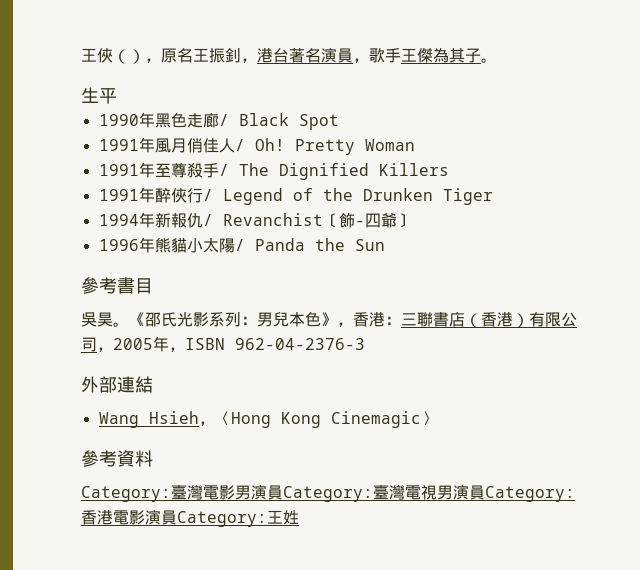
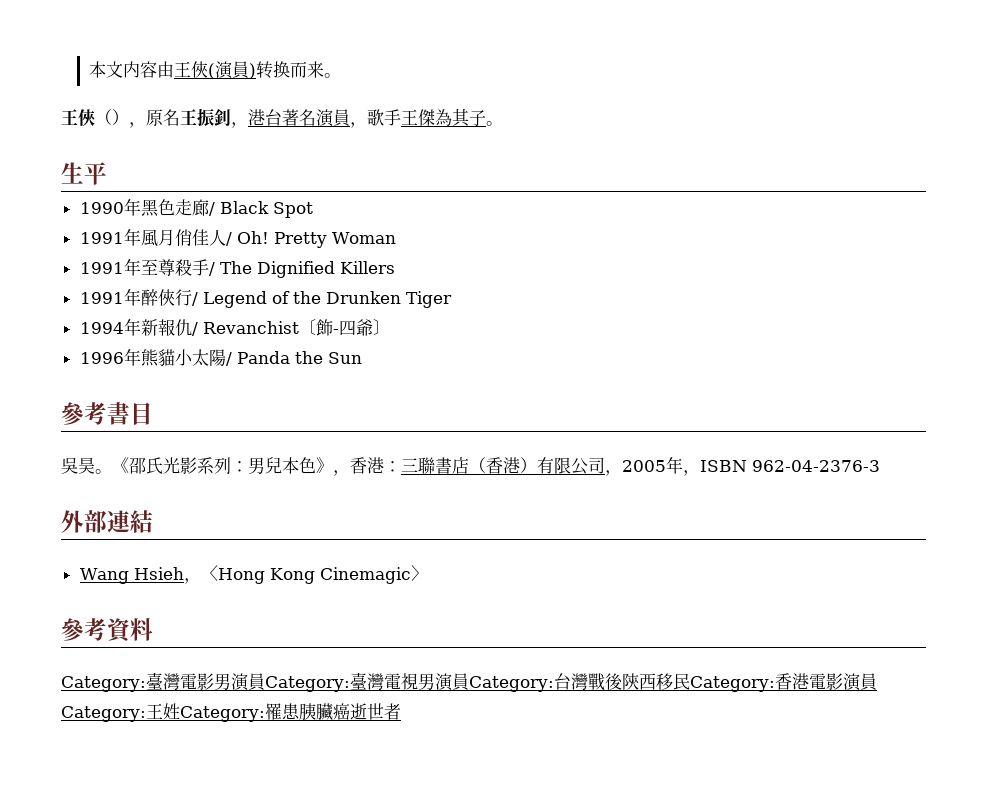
+ 本文内容由王俠(演員)转换而来。
- Category:臺灣電影男演員Category:臺灣電視男演員Category:香港電影演員Category:王姓
+ Category:臺灣電影男演員Category:臺灣電視男演員Category:台灣戰後陝西移民Category:香港電影演員Category:王姓Category:罹患胰臟癌逝世者

